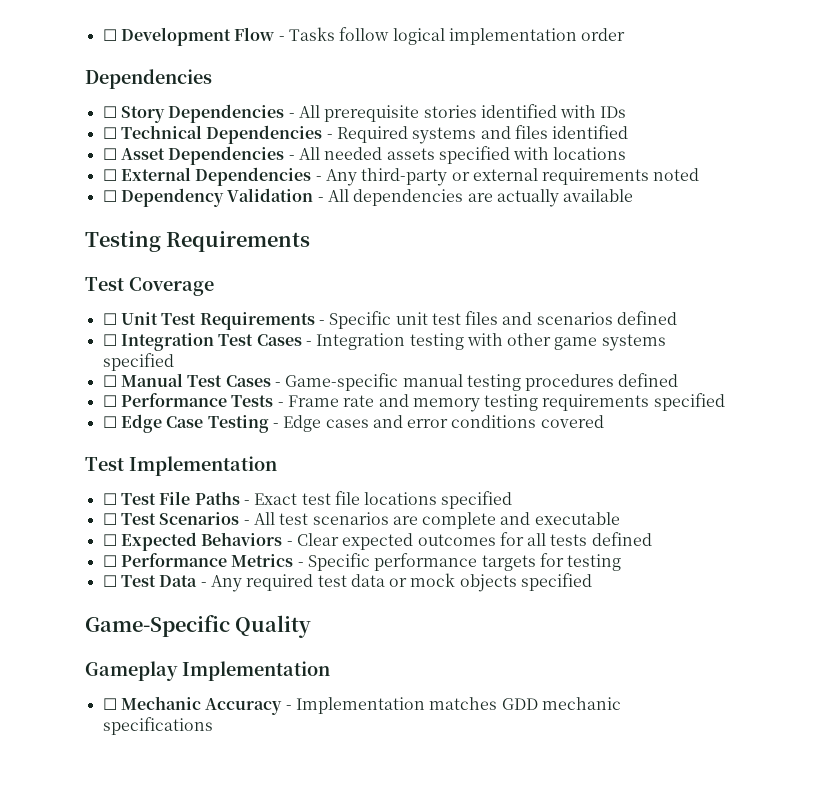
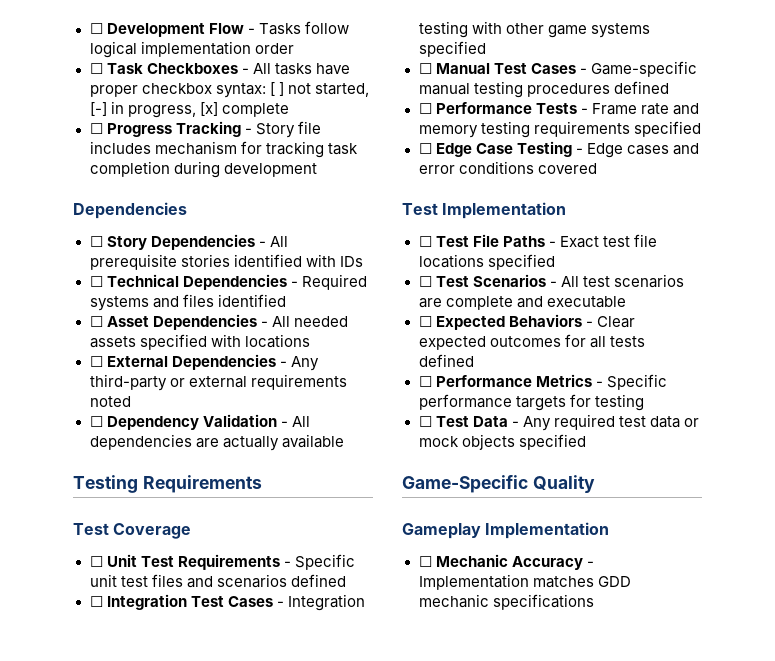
+ ☐ Task Checkboxes - All tasks have proper checkbox syntax: [ ] not started, [-] in progress, [x] complete
+ ☐ Progress Tracking - Story file includes mechanism for tracking task completion during development

